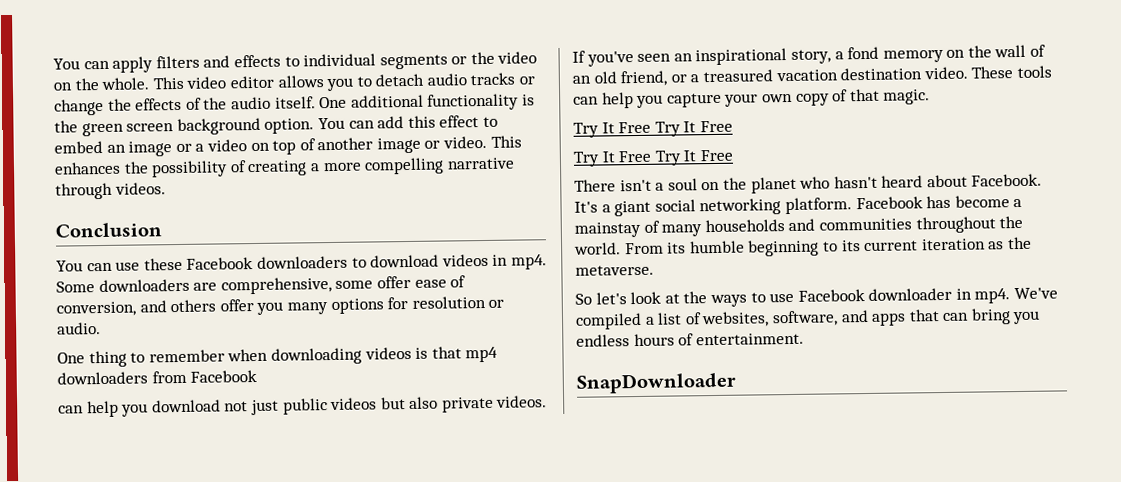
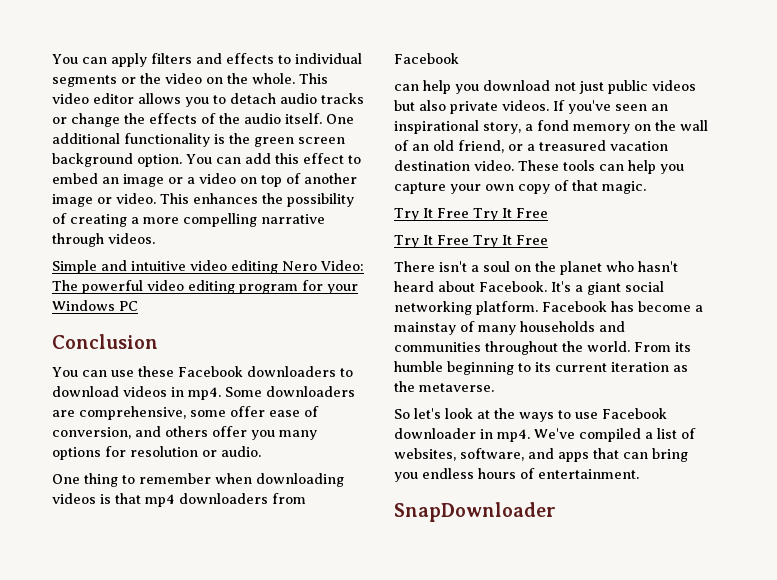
+ Simple and intuitive video editing Nero Video: The powerful video editing program for your Windows PC

